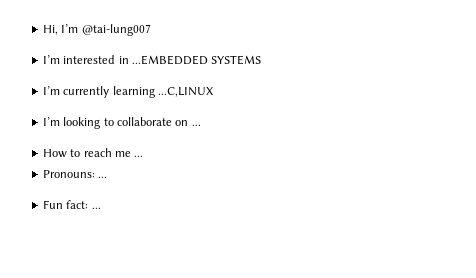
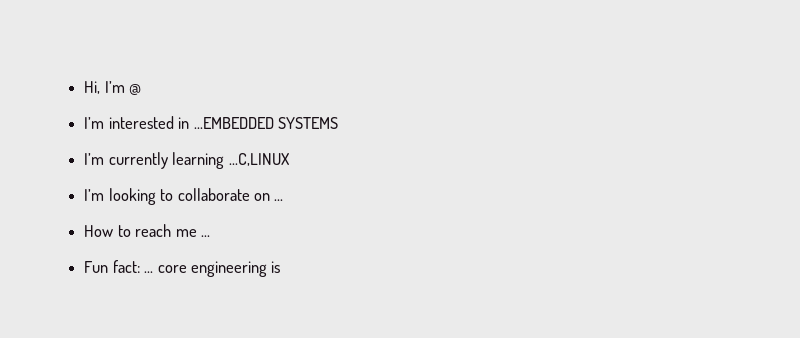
- Hi, I’m @tai-lung007
+ Hi, I’m @
- Pronouns: ...
- Fun fact: ...
+ Fun fact: ... core engineering is

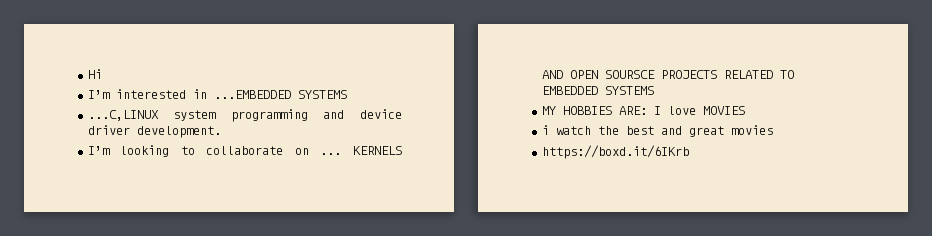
- Hi, I’m @
+ Hi
- I’m currently learning ...C,LINUX
+ ...C,LINUX system programming and device driver development.
- I’m looking to collaborate on ...
- How to reach me ...
- Fun fact: ... core engineering is
+ I’m looking to collaborate on ... KERNELS AND OPEN SOURSCE PROJECTS RELATED TO EMBEDDED SYSTEMS
+ MY HOBBIES ARE: I love MOVIES
+ i watch the best and great movies
+ https://boxd.it/6IKrb

